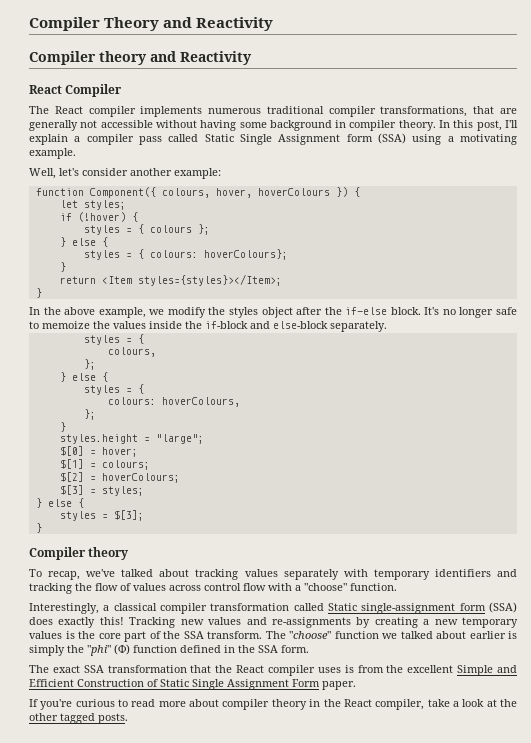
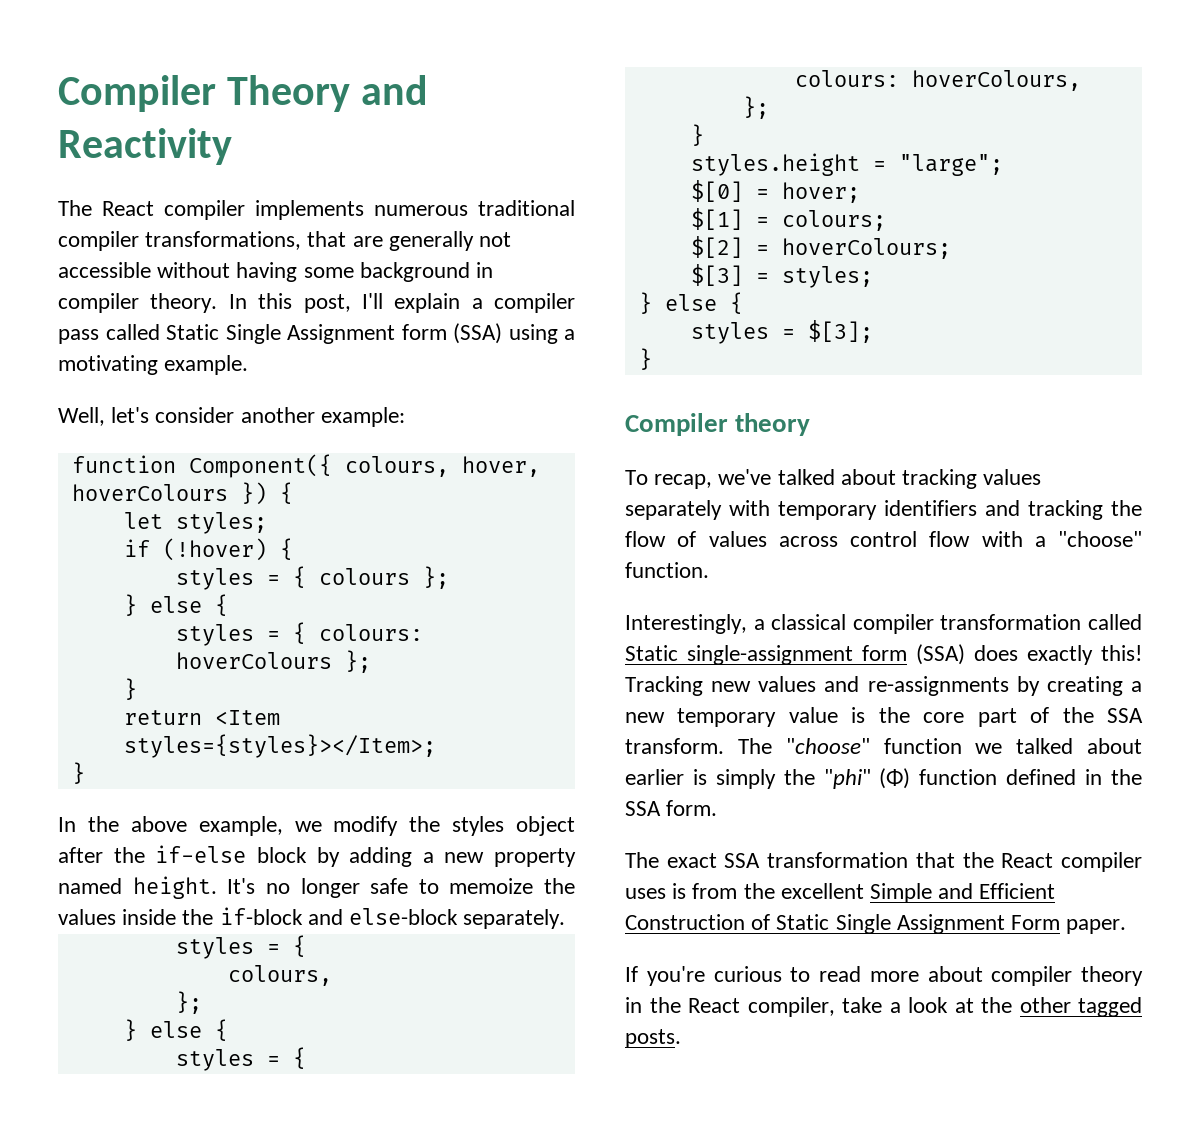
- Compiler theory and Reactivity
- React Compiler
- styles = { colours: hoverColours};
+ styles = { colours: hoverColours };
- In the above example, we modify the styles object after the if-else block.
+ In the above example, we modify the styles object after the if-else block by adding a new property named height.
- Tracking new values and re-assignments by creating a new temporary values is the core part of the SSA transform.
+ Tracking new values and re-assignments by creating a new temporary value is the core part of the SSA transform.

